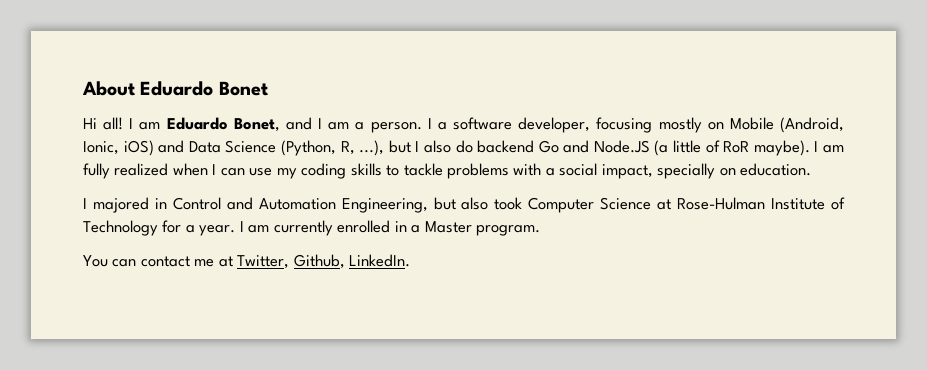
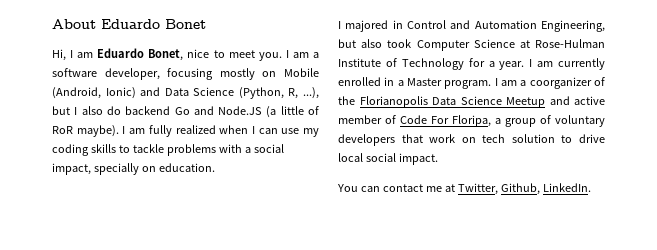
- Hi all! I am Eduardo Bonet, and I am a person. I a software developer, focusing mostly on Mobile (Android, Ionic, iOS) and Data Science (Python, R, ...), but I also do backend Go and Node.JS (a little of RoR maybe).
+ Hi, I am Eduardo Bonet, nice to meet you. I am a software developer, focusing mostly on Mobile (Android, Ionic) and Data Science (Python, R, ...), but I also do backend Go and Node.JS (a little of RoR maybe).
+ I am a coorganizer of the Florianopolis Data Science Meetup and active member of Code For Floripa, a group of voluntary developers that work on tech solution to drive local social impact.

